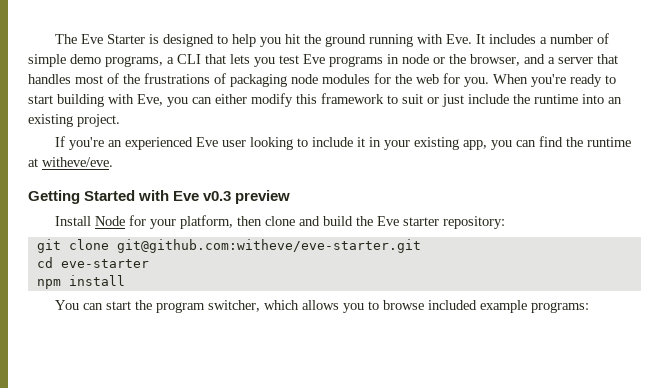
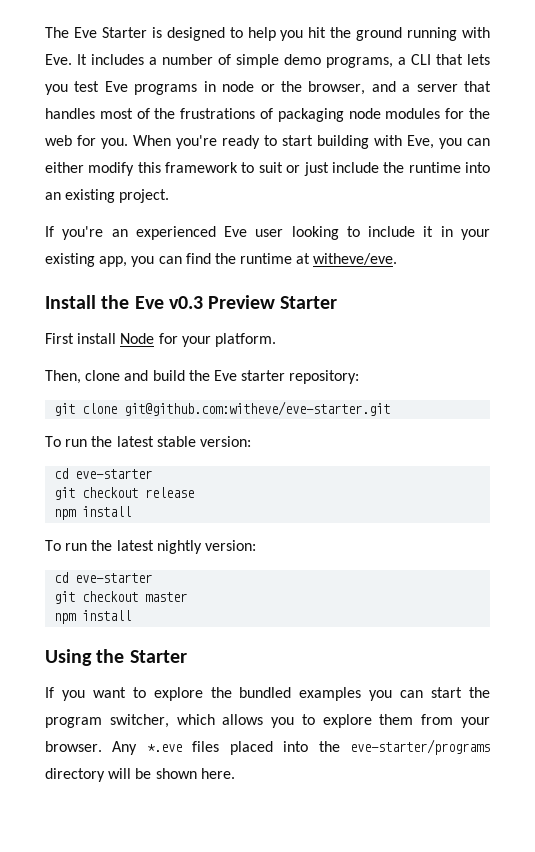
- Getting Started with Eve v0.3 preview
- Install Node for your platform, then clone and build the Eve starter repository:
+ Install the Eve v0.3 Preview Starter
+ First install Node for your platform.
+ Then, clone and build the Eve starter repository:
+ To run the latest stable version:
  cd eve-starter
+ git checkout release
  npm install
- You can start the program switcher, which allows you to browse included example programs:
+ To run the latest nightly version:
+ cd eve-starter
+ git checkout master
+ npm install
+ Using the Starter
+ If you want to explore the bundled examples you can start the program switcher, which allows you to explore them from your browser. Any *.eve files placed into the eve-starter/programs directory will be shown here.

